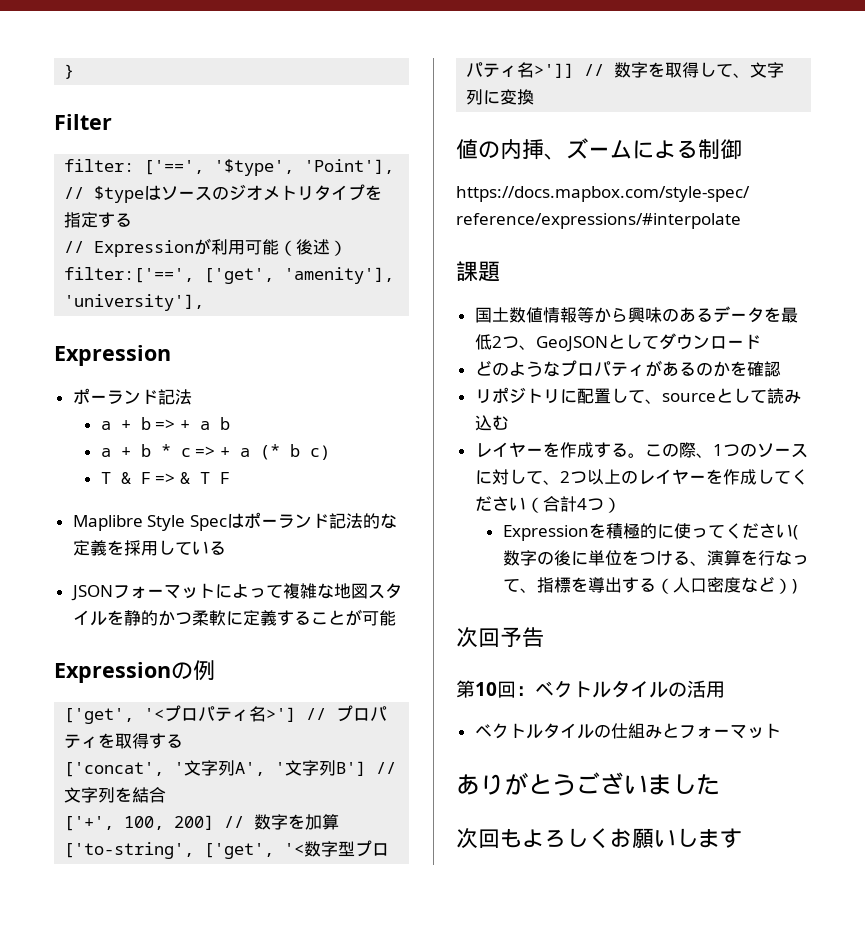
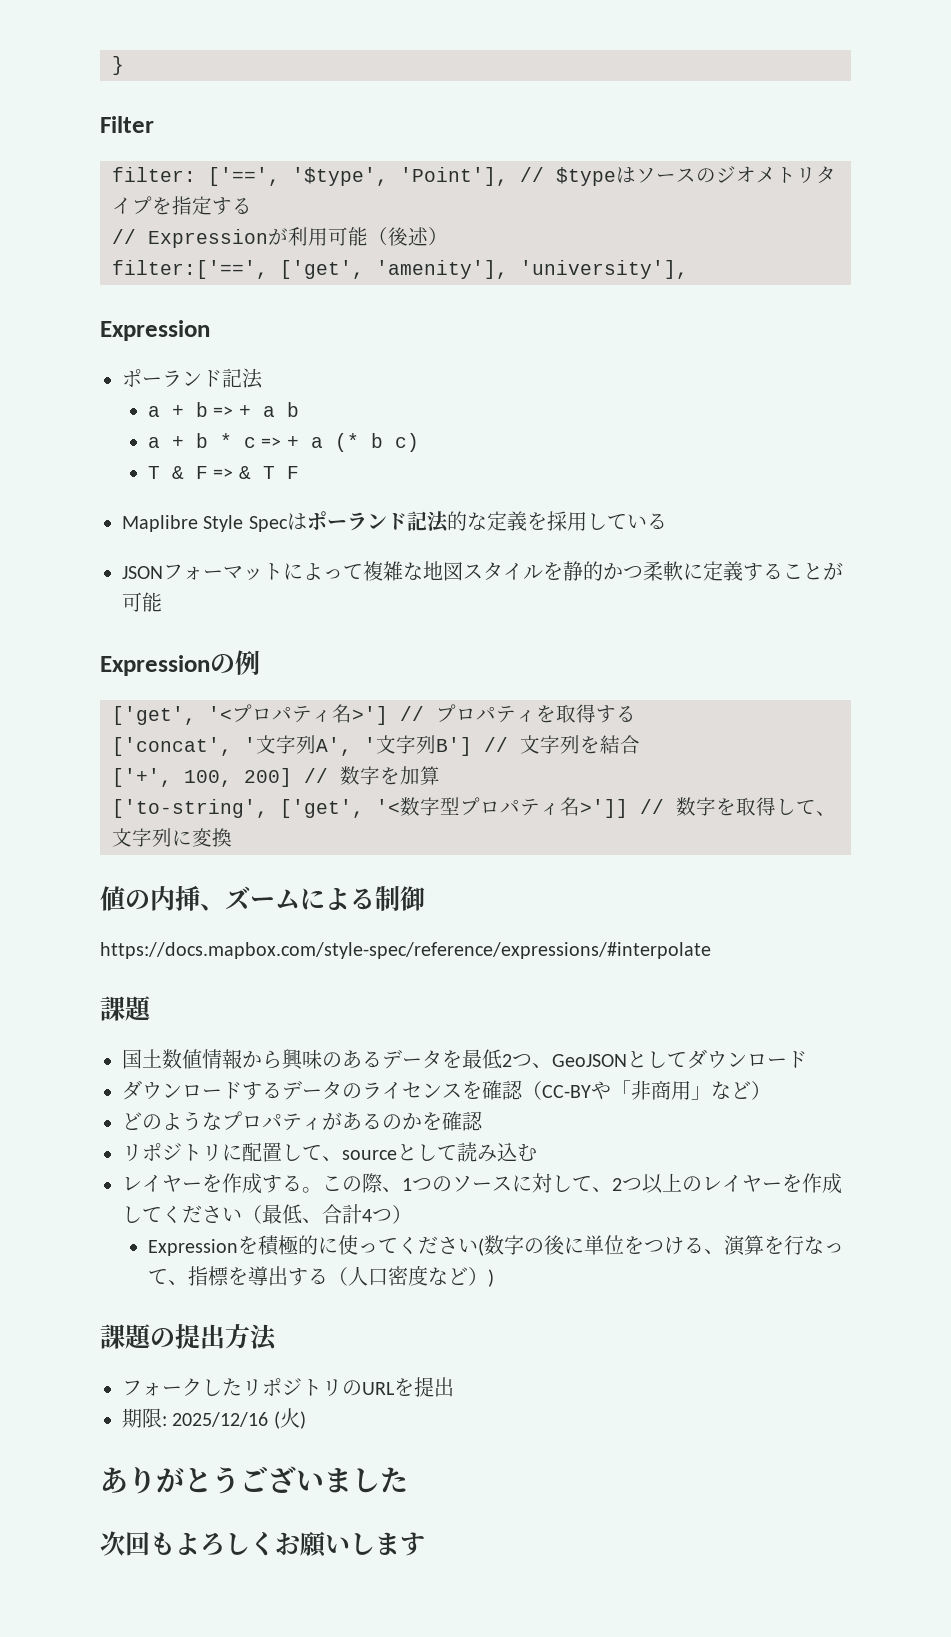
- 国土数値情報等から興味のあるデータを最低2つ、GeoJSONとしてダウンロード
+ 国土数値情報から興味のあるデータを最低2つ、GeoJSONとしてダウンロード
+ ダウンロードするデータのライセンスを確認（CC-BYや「非商用」など）
- この際、1つのソースに対して、2つ以上のレイヤーを作成してください（合計4つ）
+ この際、1つのソースに対して、2つ以上のレイヤーを作成してください（最低、合計4つ）
- 次回予告
- 第10回：ベクトルタイルの活用
- ベクトルタイルの仕組みとフォーマット
+ 課題の提出方法
+ フォークしたリポジトリのURLを提出
+ 期限: 2025/12/16 (火)

